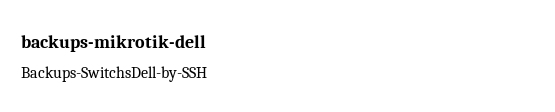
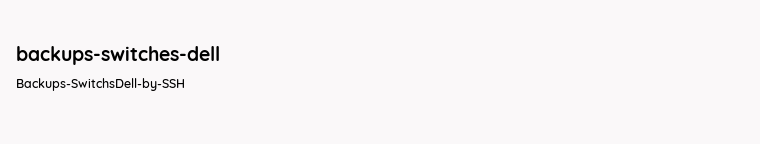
- backups-mikrotik-dell
+ backups-switches-dell

